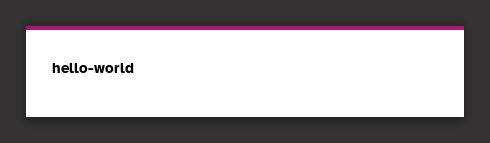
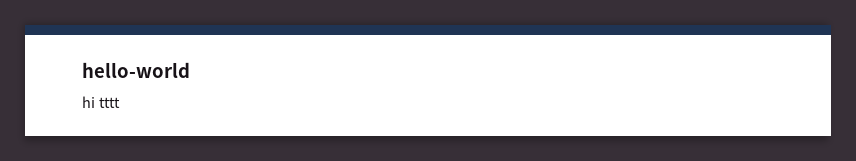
+ hi tttt

